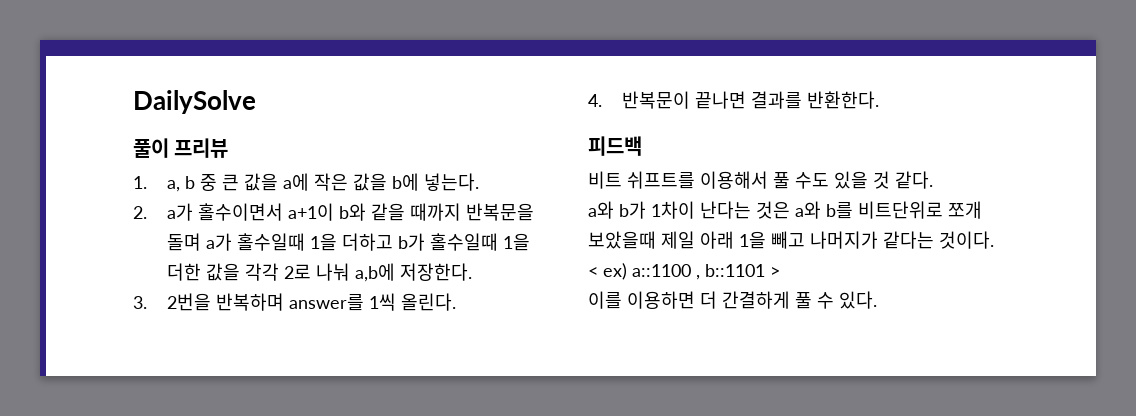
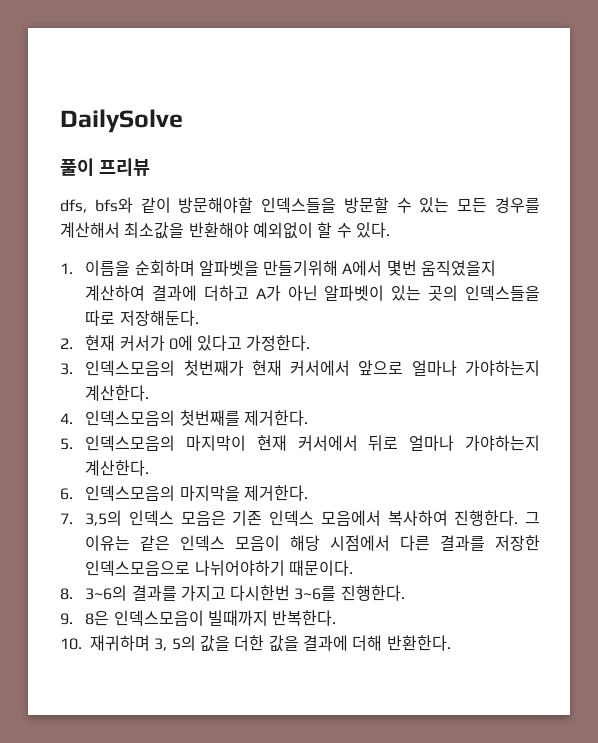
- 1. a, b 중 큰 값을 a에 작은 값을 b에 넣는다.
- 2. a가 홀수이면서 a+1이 b와 같을 때까지 반복문을 돌며 a가 홀수일때 1을 더하고 b가 홀수일때 1을 더한 값을 각각 2로 나눠 a,b에 저장한다.
- 3. 2번을 반복하며 answer를 1씩 올린다.
- 4. 반복문이 끝나면 결과를 반환한다.
- 피드백
- 비트 쉬프트를 이용해서 풀 수도 있을 것 같다.
- a와 b가 1차이 난다는 것은 a와 b를 비트단위로 쪼개 보았을때 제일 아래 1을 빼고 나머지가 같다는 것이다. < ex) a::1100 , b::1101 >
- 이를 이용하면 더 간결하게 풀 수 있다.
+ dfs, bfs와 같이 방문해야할 인덱스들을 방문할 수 있는 모든 경우를 계산해서 최소값을 반환해야 예외없이 할 수 있다.
+ 1. 이름을 순회하며 알파벳을 만들기위해 A에서 몇번 움직였을지 계산하여 결과에 더하고 A가 아닌 알파벳이 있는 곳의 인덱스들을 따로 저장해둔다.
+ 2. 현재 커서가 0에 있다고 가정한다.
+ 3. 인덱스모음의 첫번째가 현재 커서에서 앞으로 얼마나 가야하는지 계산한다.
+ 4. 인덱스모음의 첫번째를 제거한다.
+ 5. 인덱스모음의 마지막이 현재 커서에서 뒤로 얼마나 가야하는지 계산한다.
+ 6. 인덱스모음의 마지막을 제거한다.
+ 7. 3,5의 인덱스 모음은 기존 인덱스 모음에서 복사하여 진행한다. 그 이유는 같은 인덱스 모음이 해당 시점에서 다른 결과를 저장한 인덱스모음으로 나뉘어야하기 때문이다.
+ 8. 3~6의 결과를 가지고 다시한번 3~6를 진행한다.
+ 9. 8은 인덱스모음이 빌때까지 반복한다.
+ 10. 재귀하며 3, 5의 값을 더한 값을 결과에 더해 반환한다.

